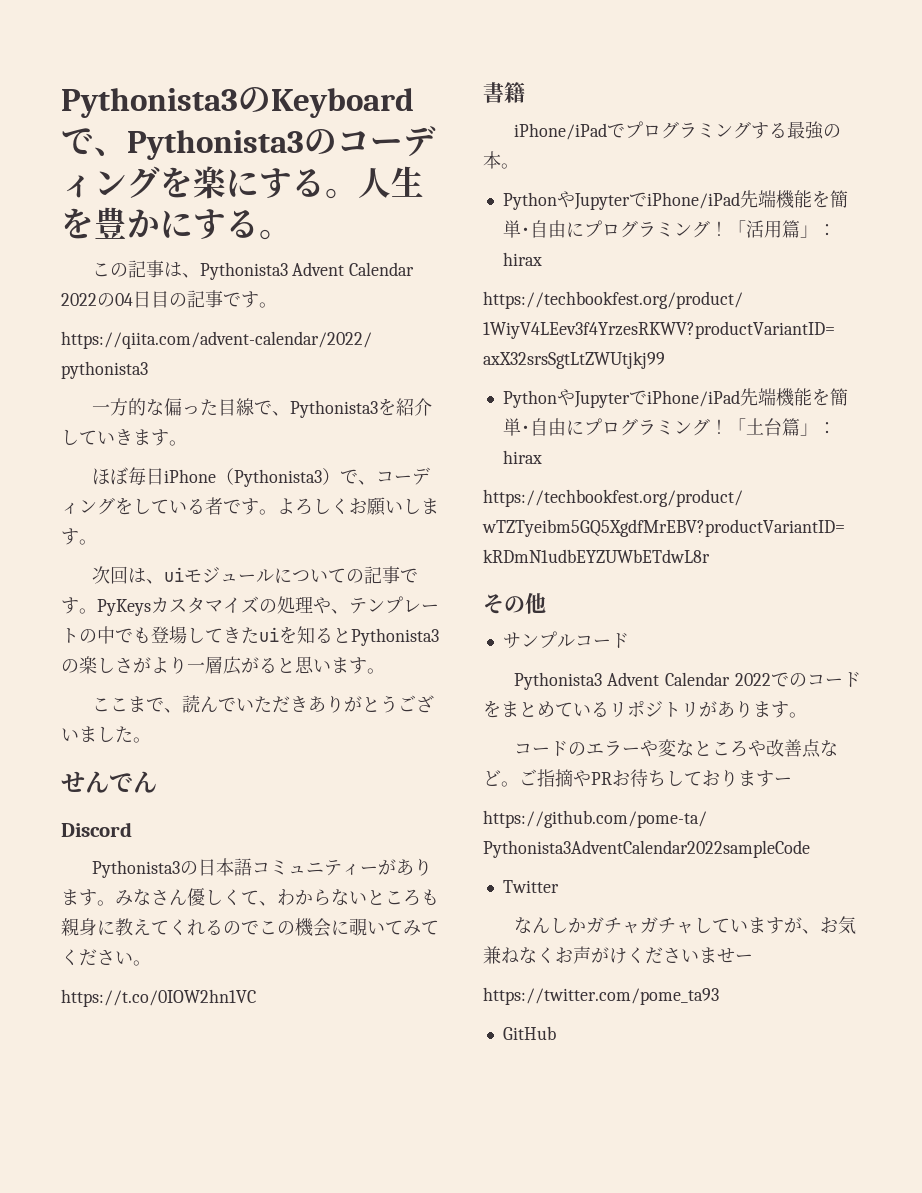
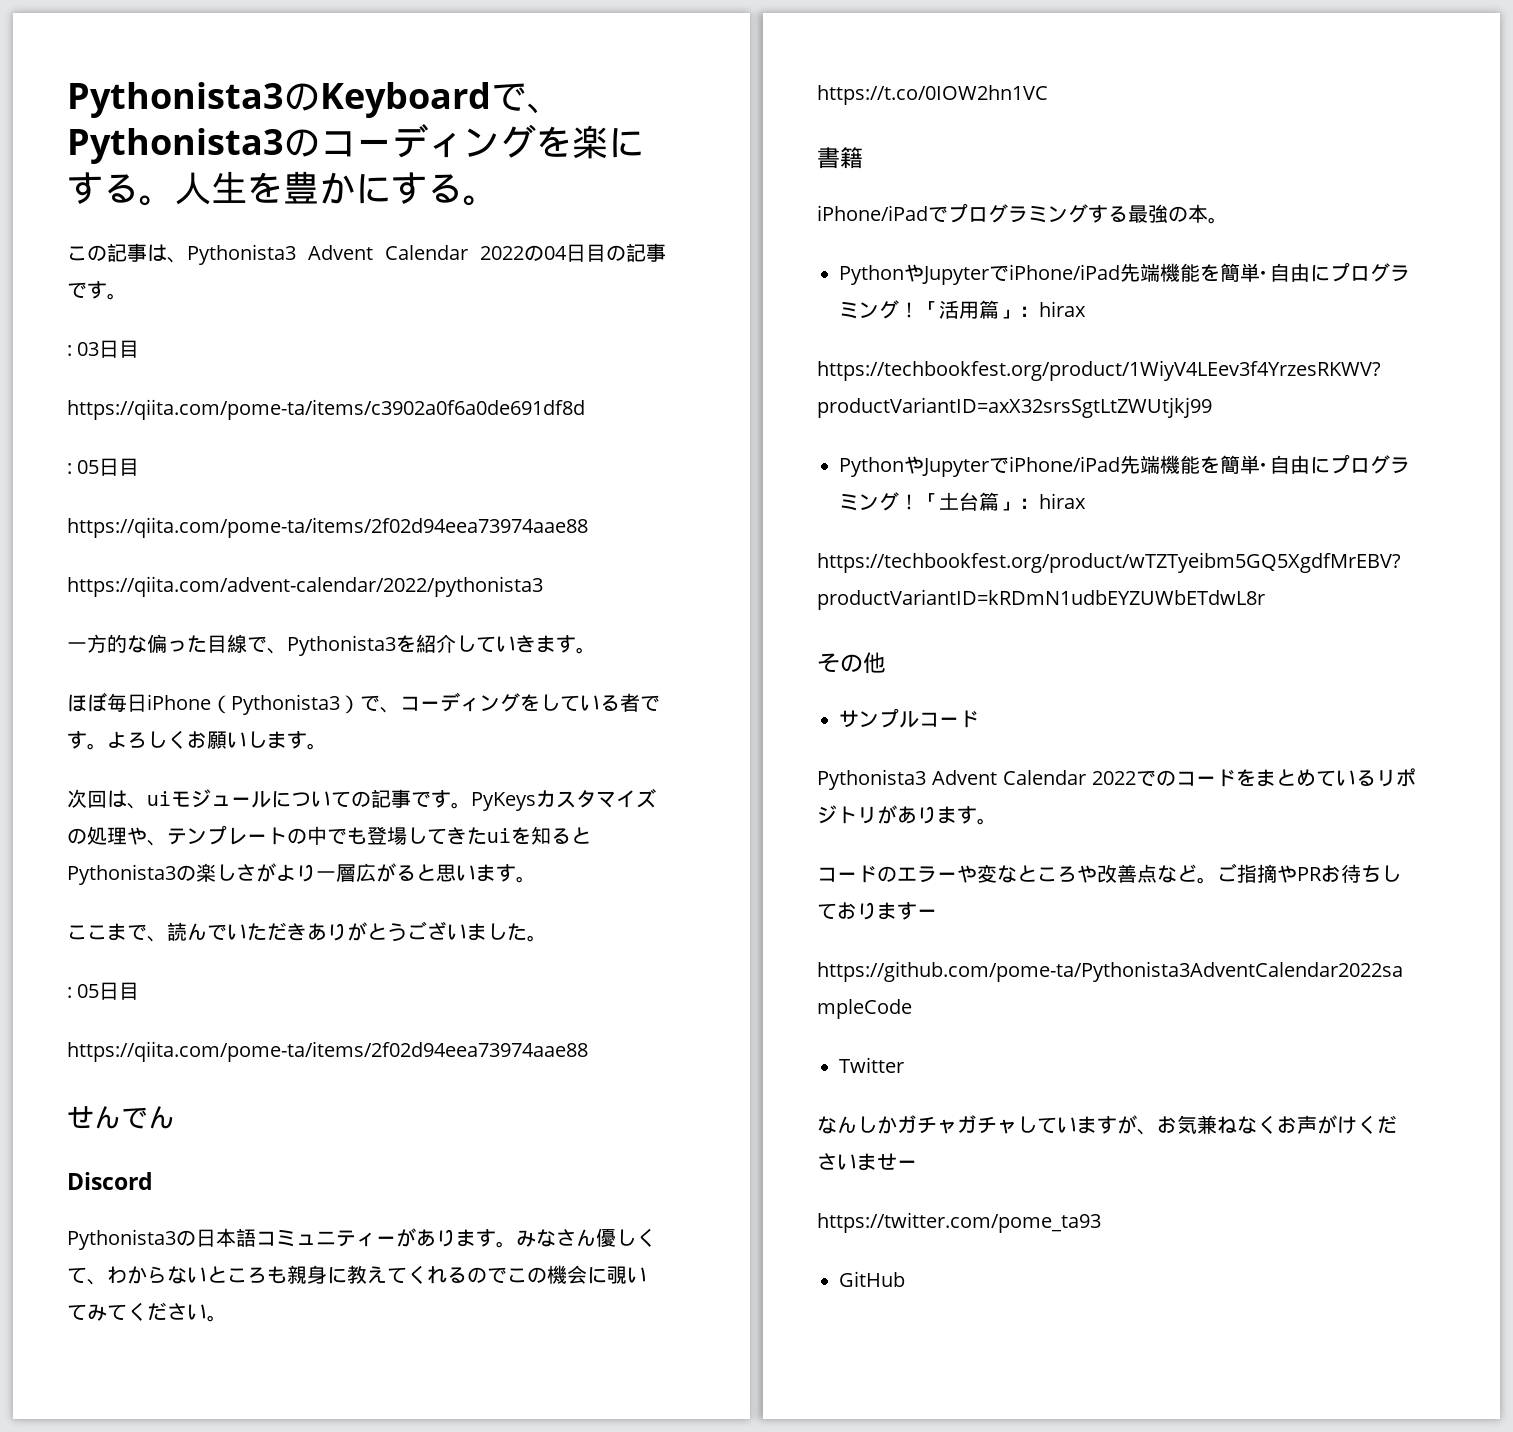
+ : 03日目
+ https://qiita.com/pome-ta/items/c3902a0f6a0de691df8d
+ : 05日目
+ https://qiita.com/pome-ta/items/2f02d94eea73974aae88
  ここまで、読んでいただきありがとうございました。
+ : 05日目
+ https://qiita.com/pome-ta/items/2f02d94eea73974aae88

